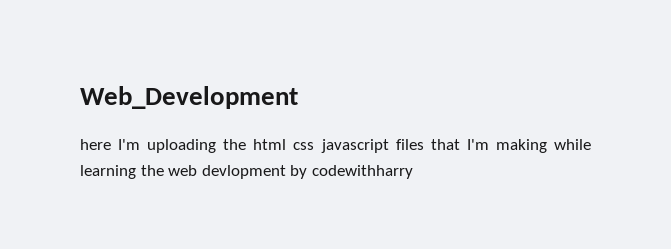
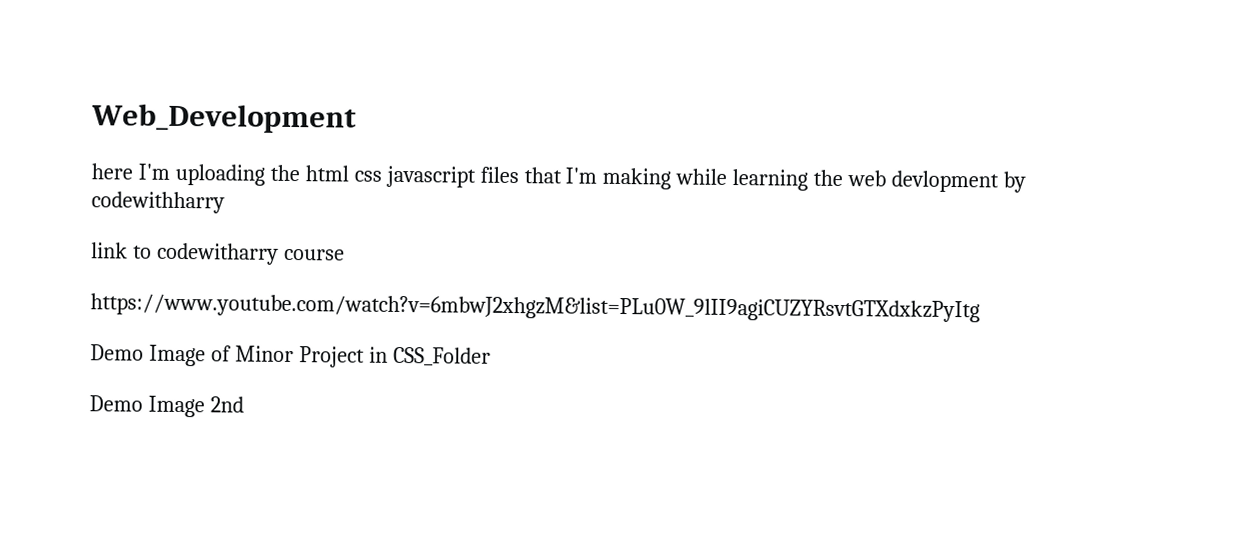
+ link to codewitharry course
+ https://www.youtube.com/watch?v=6mbwJ2xhgzM&list=PLu0W_9lII9agiCUZYRsvtGTXdxkzPyItg
+ Demo Image of Minor Project in CSS_Folder
+ Demo Image 2nd

